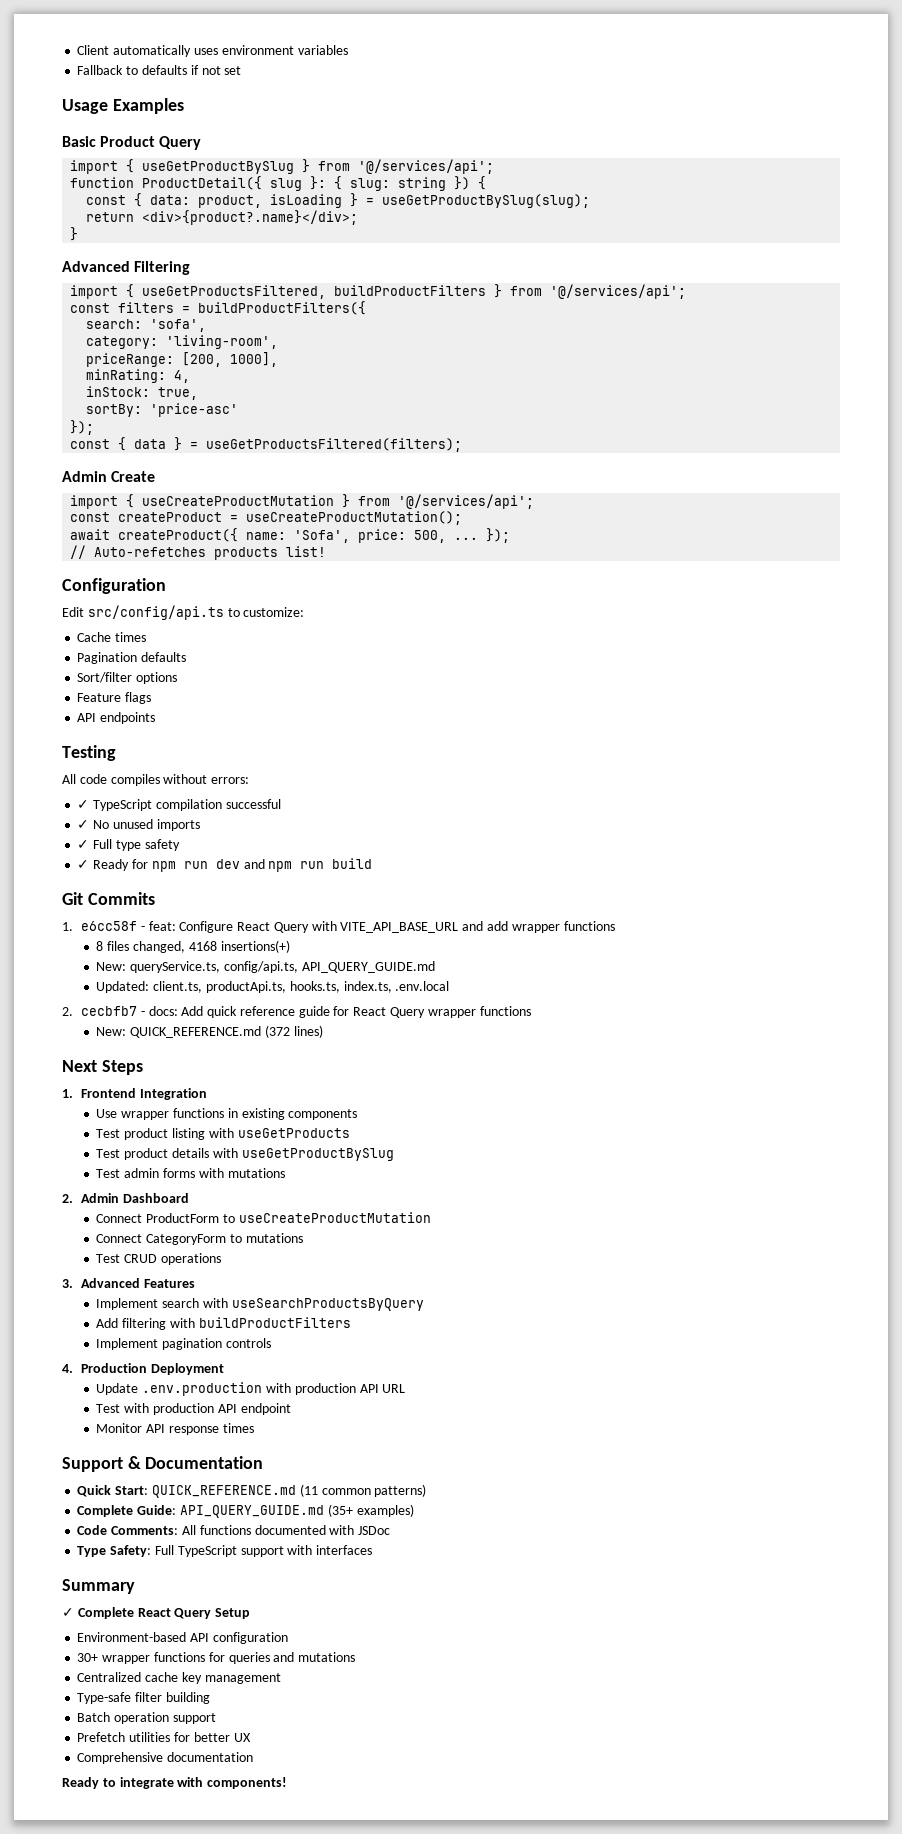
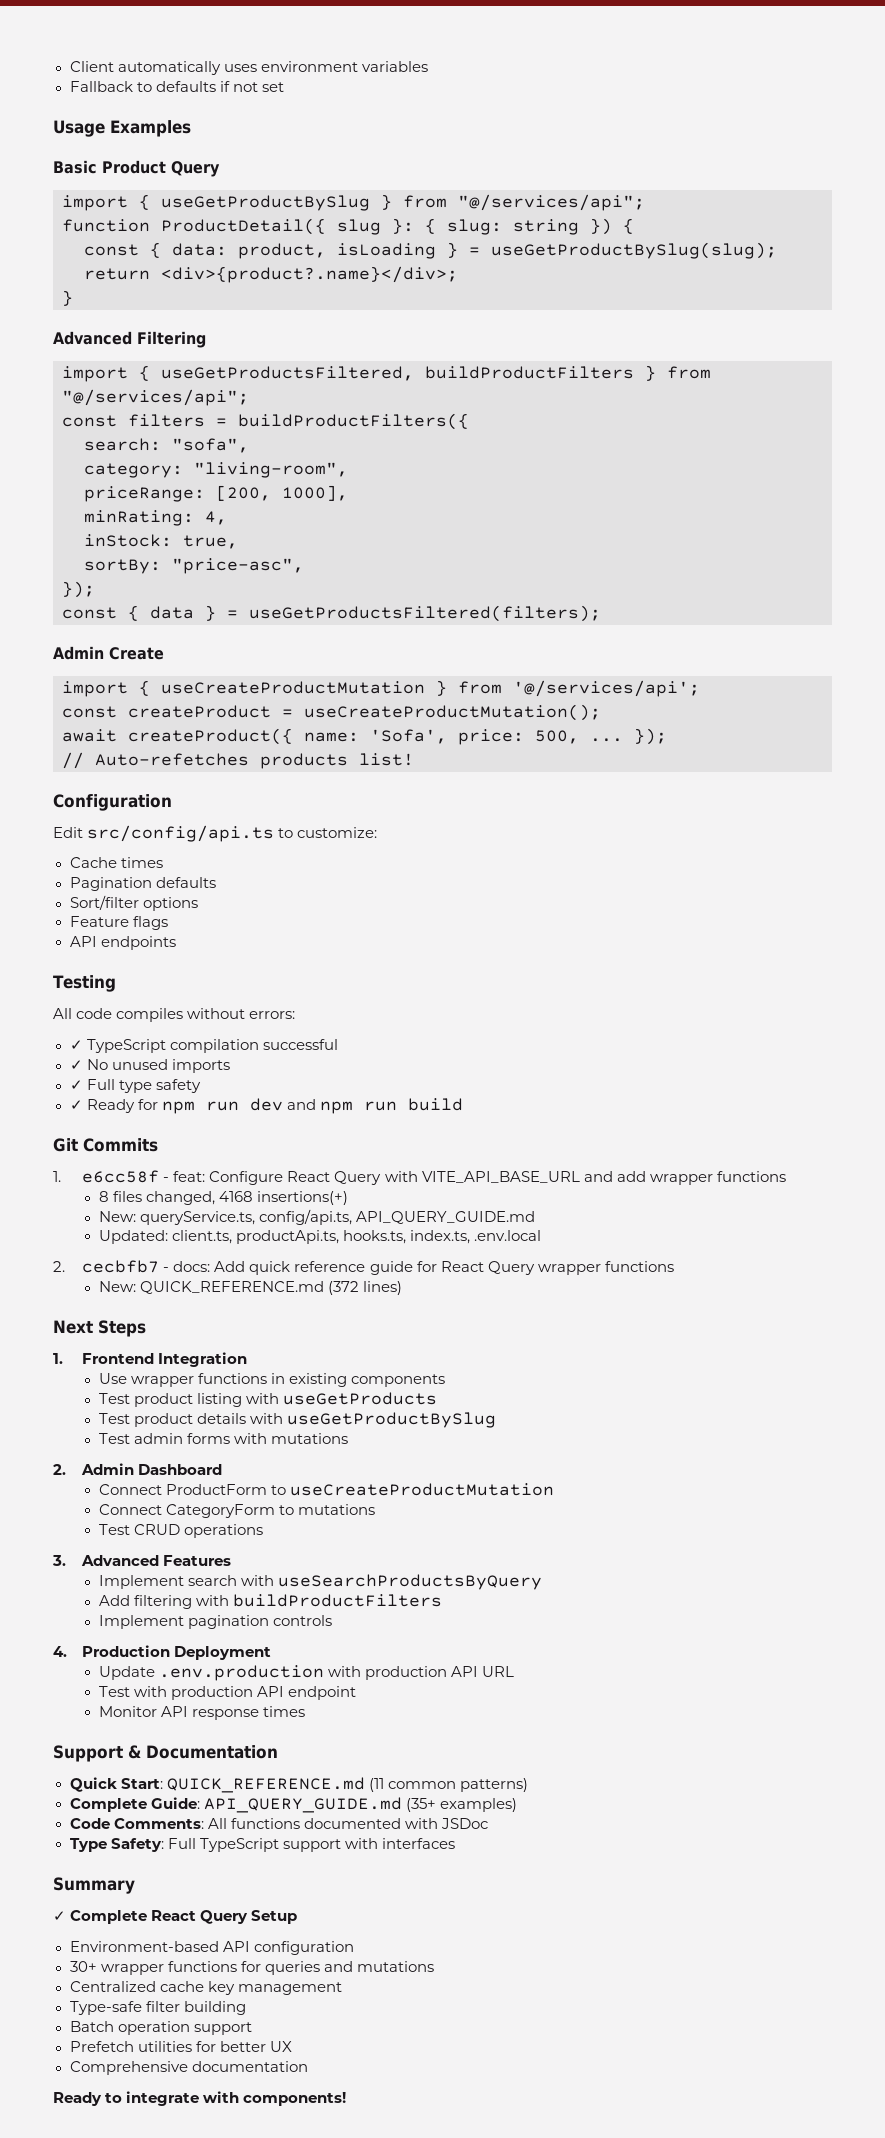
- import { useGetProductBySlug } from '@/services/api';
+ import { useGetProductBySlug } from "@/services/api";
- import { useGetProductsFiltered, buildProductFilters } from '@/services/api';
+ import { useGetProductsFiltered, buildProductFilters } from "@/services/api";
- search: 'sofa',
+ search: "sofa",
- category: 'living-room',
+ category: "living-room",
- sortBy: 'price-asc'
+ sortBy: "price-asc",

